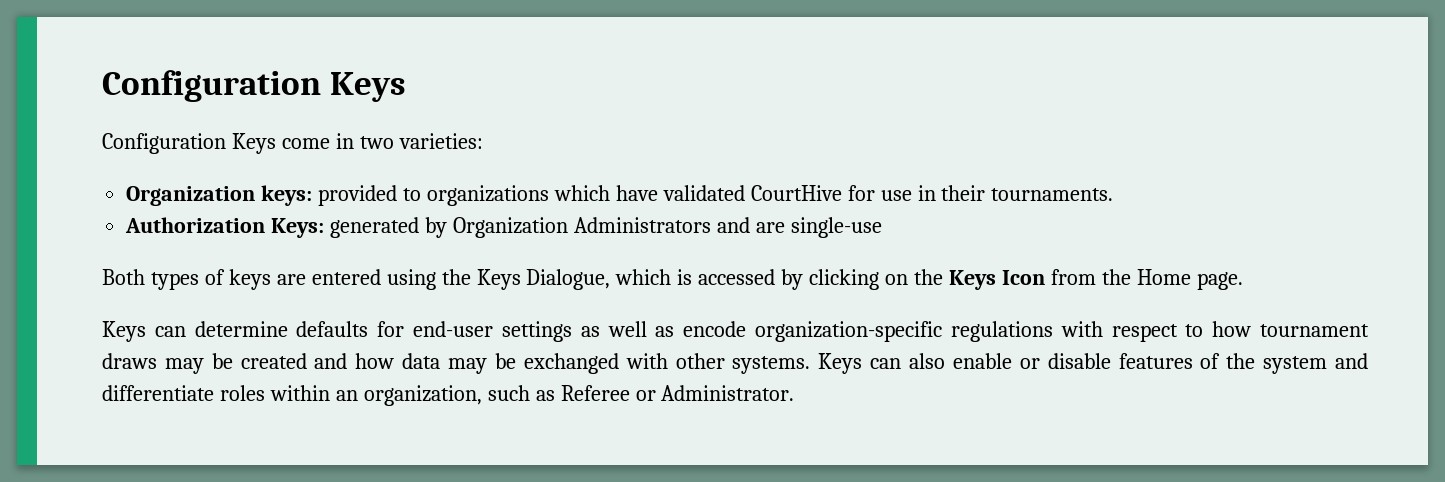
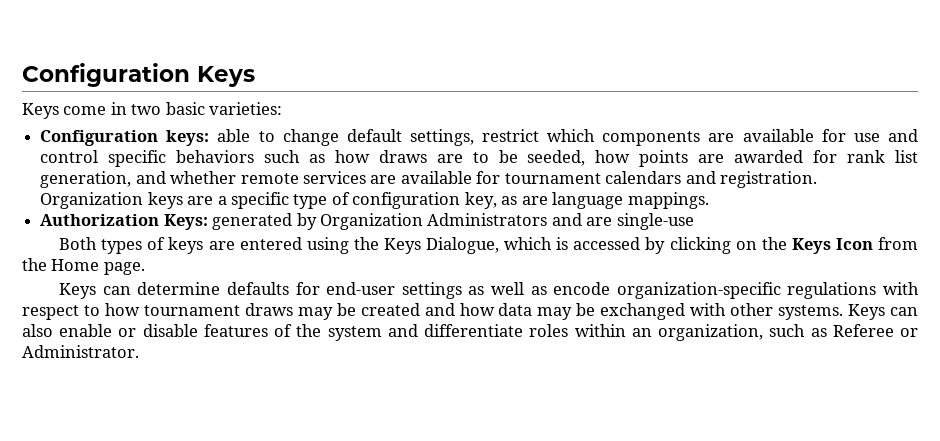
- Configuration Keys come in two varieties:
+ Keys come in two basic varieties:
- Organization keys: provided to organizations which have validated CourtHive for use in their tournaments.
+ Configuration keys: able to change default settings, restrict which components are available for use and control specific behaviors such as how draws are to be seeded, how points are awarded for rank list generation, and whether remote services are available for tournament calendars and registration. Organization keys are a specific type of configuration key, as are language mappings.

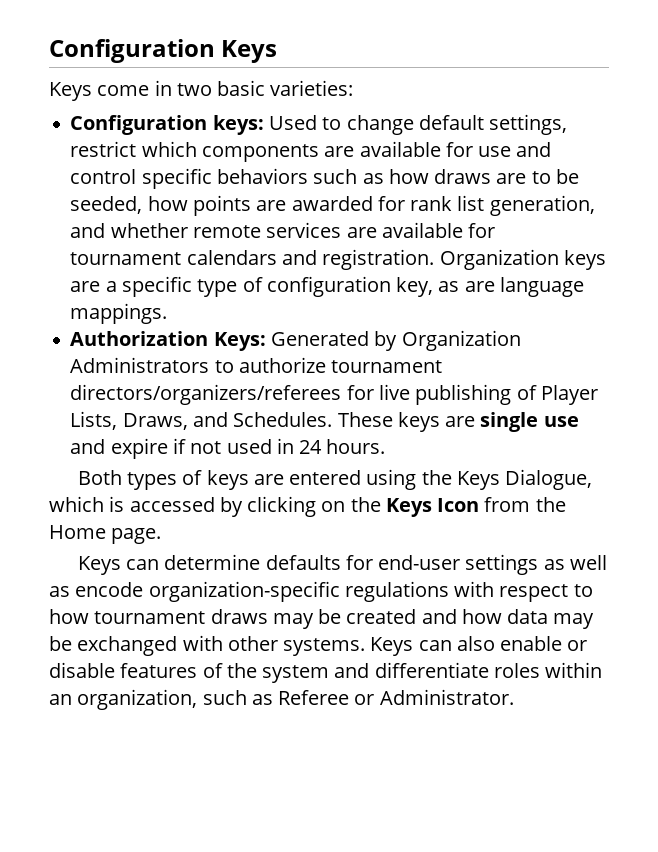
- Configuration keys: able to change default settings, restrict which components are available for use and control specific behaviors such as how draws are to be seeded, how points are awarded for rank list generation, and whether remote services are available for tournament calendars and registration.
+ Configuration keys: Used to change default settings, restrict which components are available for use and control specific behaviors such as how draws are to be seeded, how points are awarded for rank list generation, and whether remote services are available for tournament calendars and registration.
- Authorization Keys: generated by Organization Administrators and are single-use
+ Authorization Keys: Generated by Organization Administrators to authorize tournament directors/organizers/referees for live publishing of Player Lists, Draws, and Schedules. These keys are single use and expire if not used in 24 hours.

